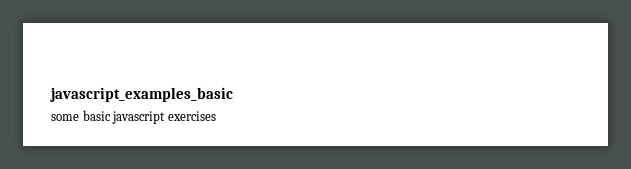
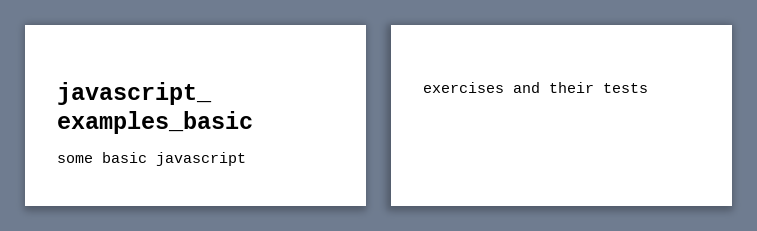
- some basic javascript exercises
+ some basic javascript exercises and their tests

